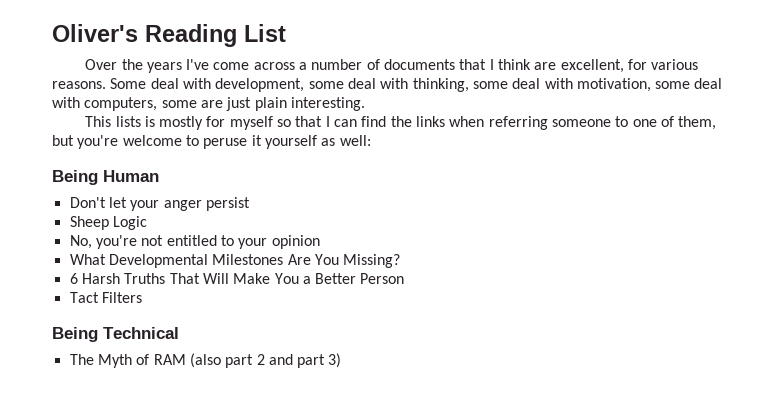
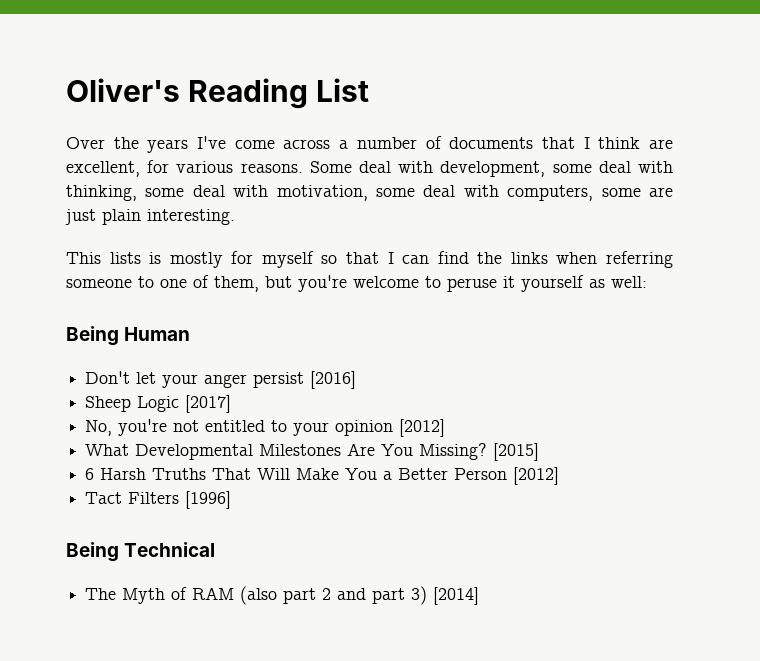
- Don't let your anger persist
+ Don't let your anger persist [2016]
- Sheep Logic
+ Sheep Logic [2017]
- No, you're not entitled to your opinion
+ No, you're not entitled to your opinion [2012]
+ [2015]
- 6 Harsh Truths That Will Make You a Better Person
+ 6 Harsh Truths That Will Make You a Better Person [2012]
- Tact Filters
+ Tact Filters [1996]
- The Myth of RAM (also part 2 and part 3)
+ The Myth of RAM (also part 2 and part 3) [2014]

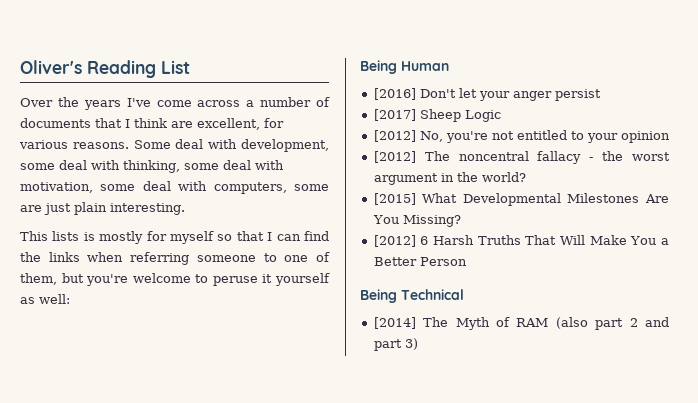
- Don't let your anger persist [2016]
- Sheep Logic [2017]
- No, you're not entitled to your opinion [2012]
- What Developmental Milestones Are You Missing? [2015]
- 6 Harsh Truths That Will Make You a Better Person [2012]
- Tact Filters [1996]
+ [2016] Don't let your anger persist
+ [2017] Sheep Logic
+ [2012] No, you're not entitled to your opinion
+ [2012] The noncentral fallacy - the worst argument in the world?
+ [2015] What Developmental Milestones Are You Missing?
+ [2012] 6 Harsh Truths That Will Make You a Better Person
- The Myth of RAM (also part 2 and part 3) [2014]
+ [2014] The Myth of RAM (also part 2 and part 3)

